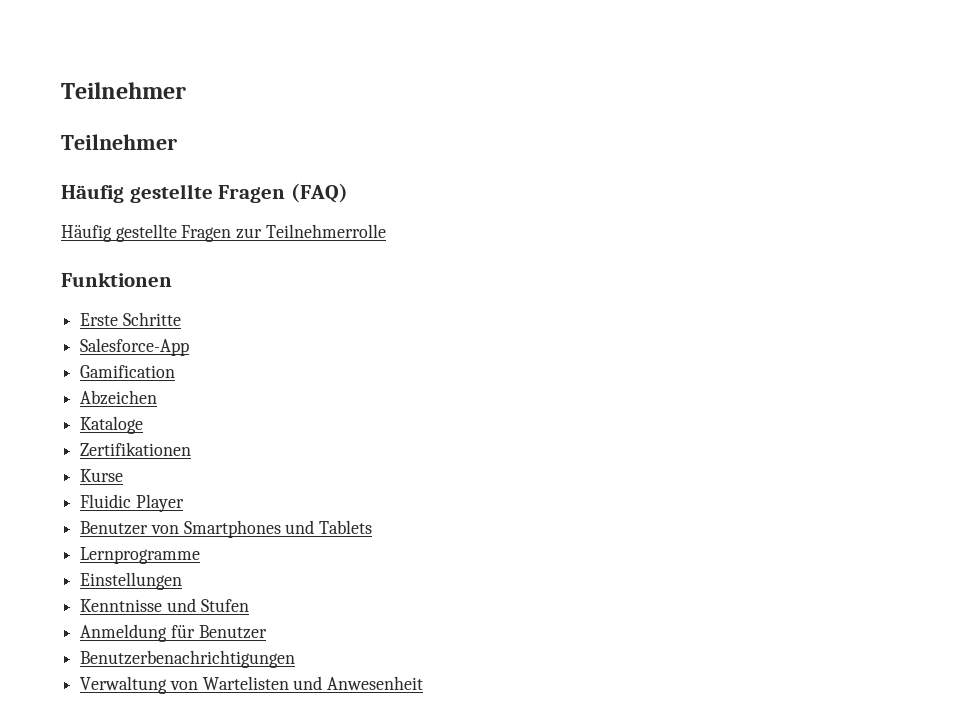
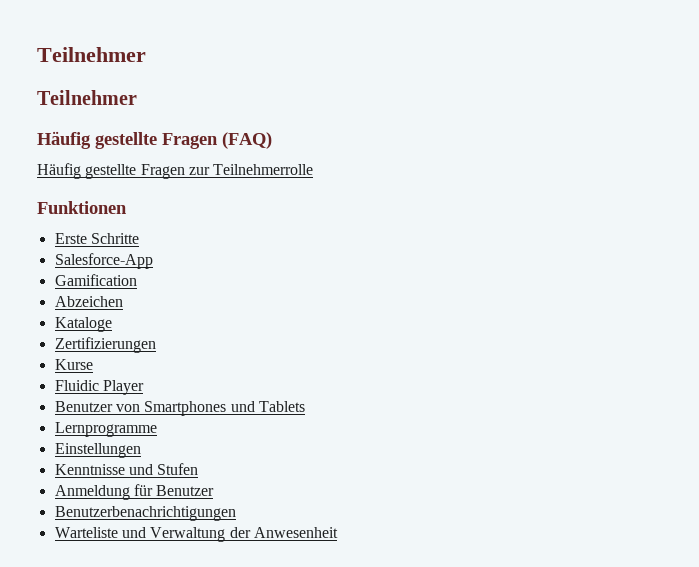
- Zertifikationen
+ Zertifizierungen
- Verwaltung von Wartelisten und Anwesenheit
+ Warteliste und Verwaltung der Anwesenheit

